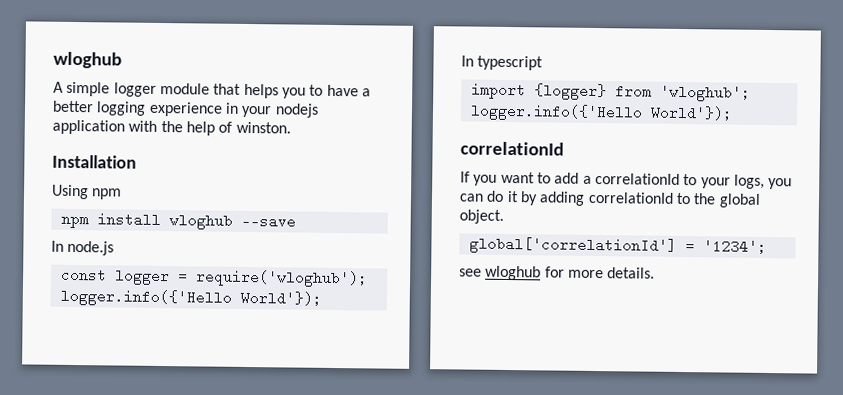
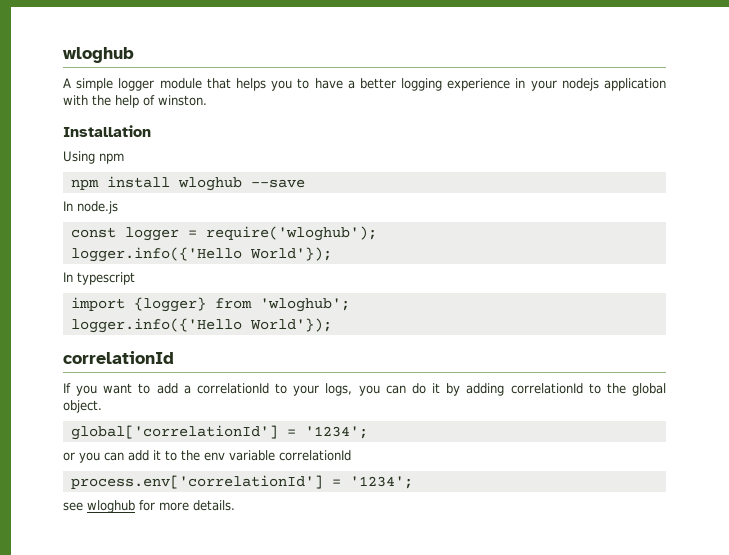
+ or you can add it to the env variable correlationId
+ process.env['correlationId'] = '1234';

